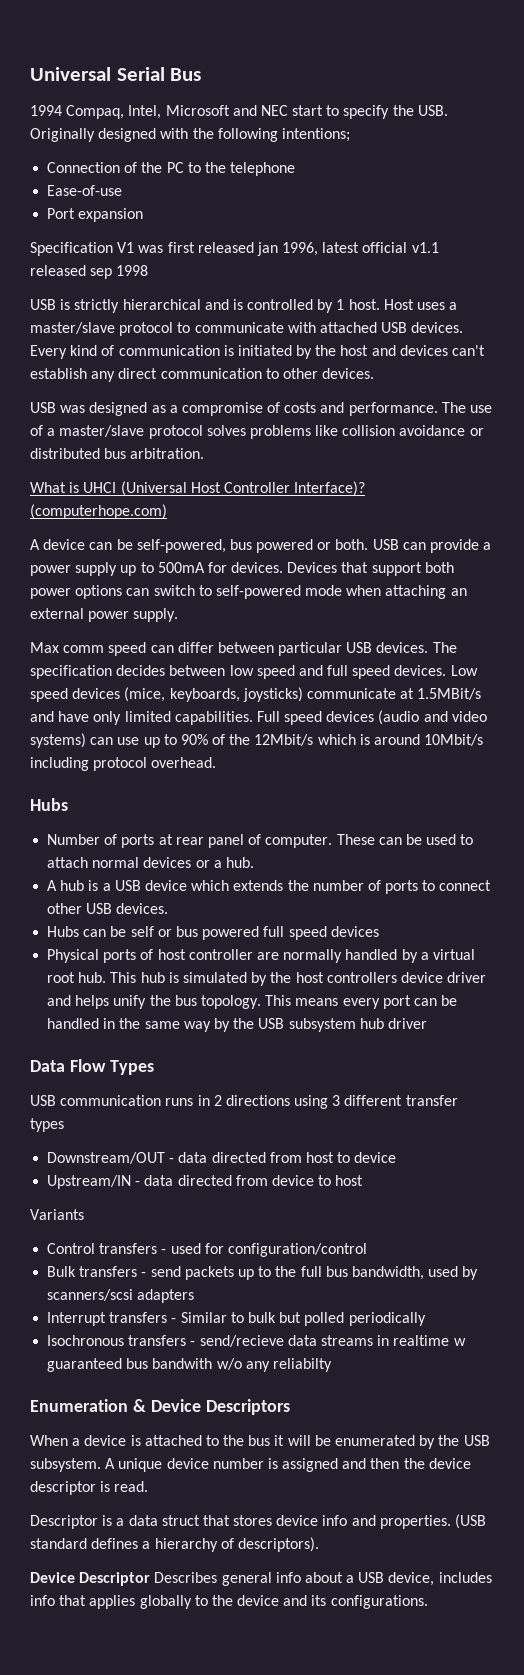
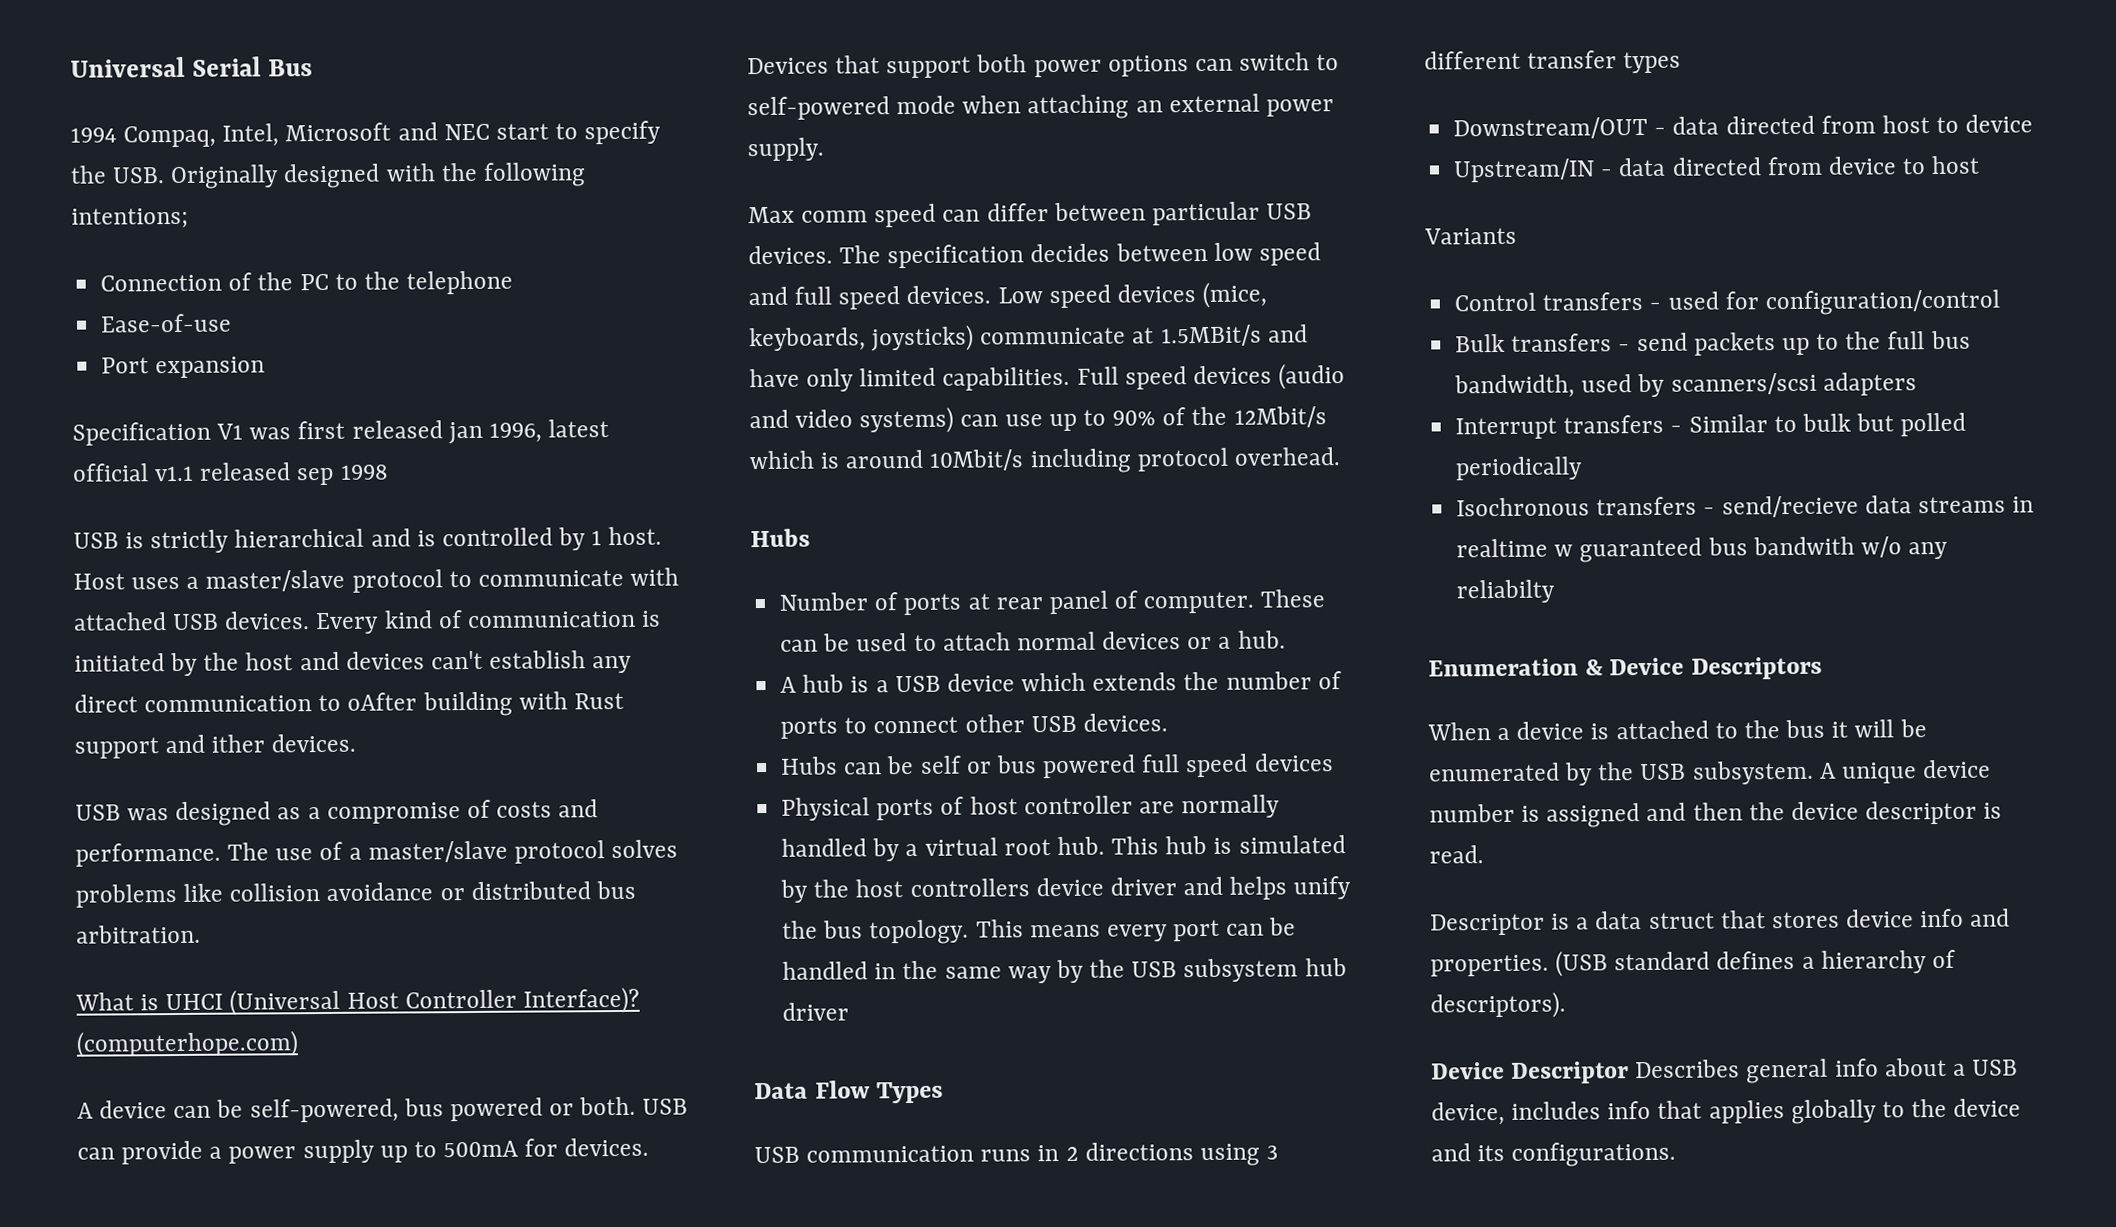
- Every kind of communication is initiated by the host and devices can't establish any direct communication to other devices.
+ Every kind of communication is initiated by the host and devices can't establish any direct communication to oAfter building with Rust support and ither devices.

